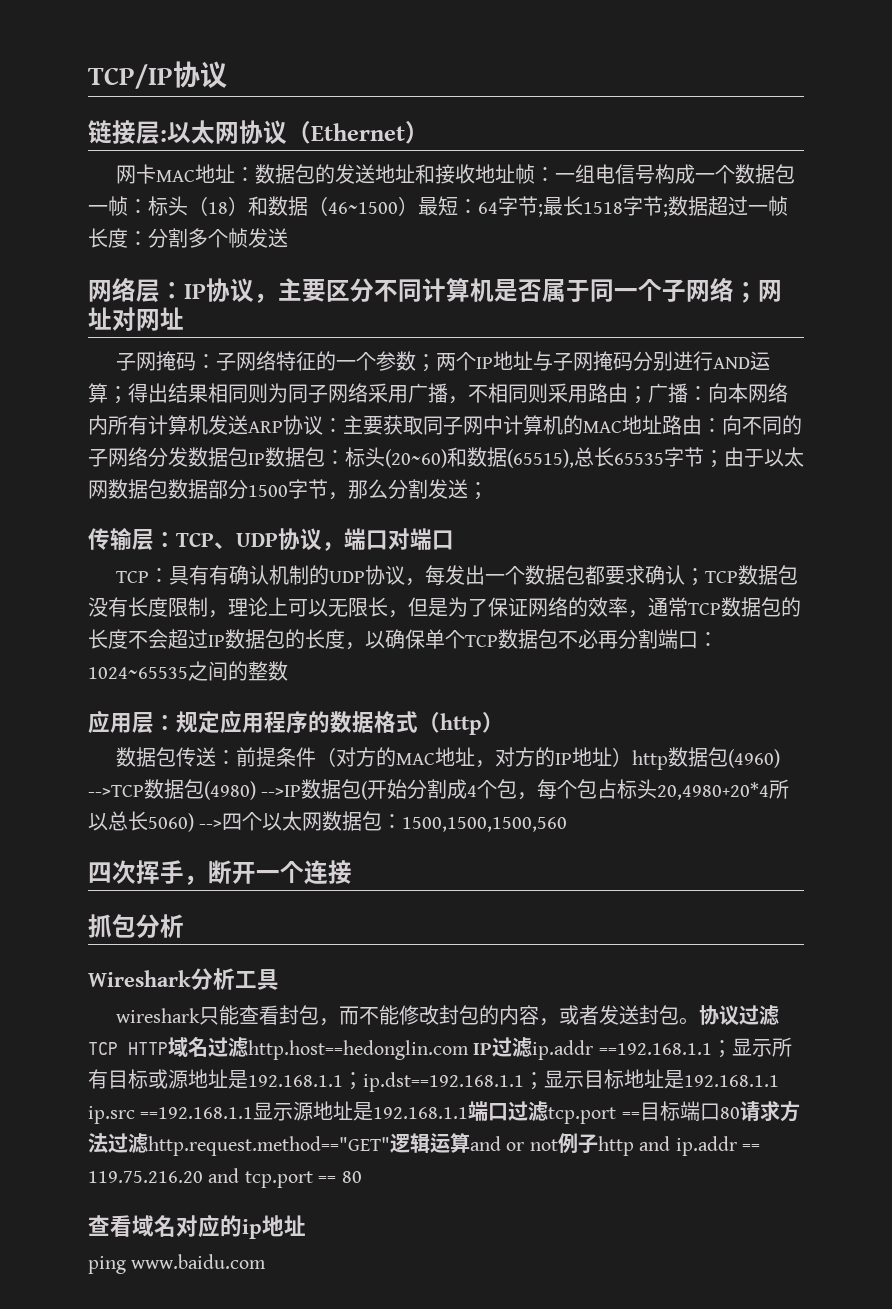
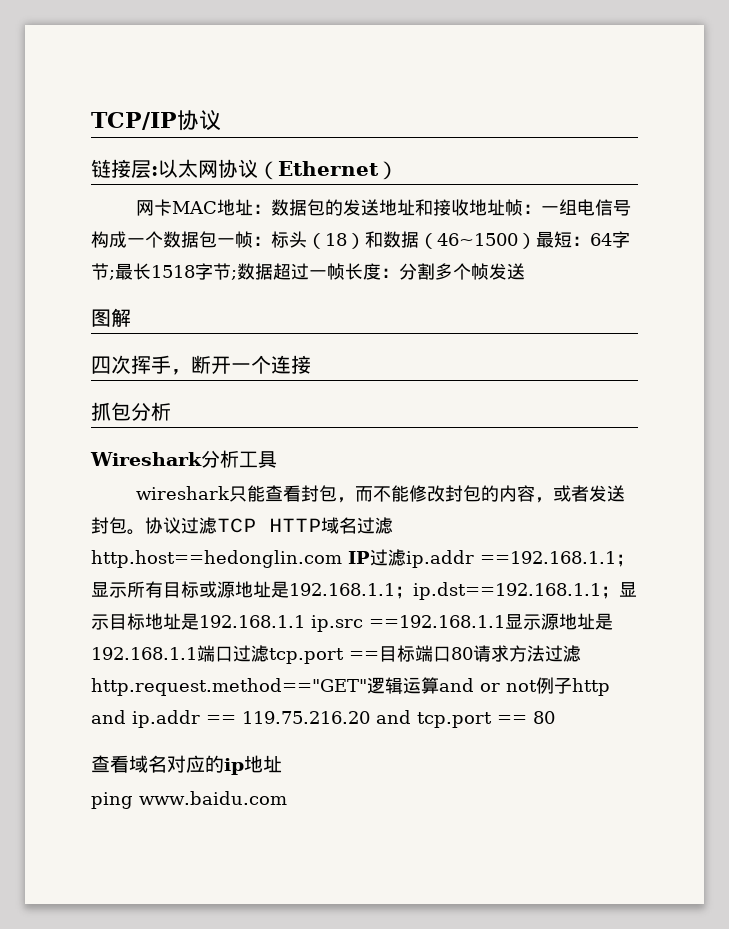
- 网络层：IP协议，主要区分不同计算机是否属于同一个子网络；网址对网址
- 子网掩码：子网络特征的一个参数；两个IP地址与子网掩码分别进行AND运算；得出结果相同则为同子网络采用广播，不相同则采用路由；广播：向本网络内所有计算机发送ARP协议：主要获取同子网中计算机的MAC地址路由：向不同的子网络分发数据包IP数据包：标头(20~60)和数据(65515),总长65535字节；由于以太网数据包数据部分1500字节，那么分割发送；
- 传输层：TCP、UDP协议，端口对端口
- TCP：具有有确认机制的UDP协议，每发出一个数据包都要求确认；TCP数据包没有长度限制，理论上可以无限长，但是为了保证网络的效率，通常TCP数据包的长度不会超过IP数据包的长度，以确保单个TCP数据包不必再分割端口：1024~65535之间的整数
- 应用层：规定应用程序的数据格式（http）
- 数据包传送：前提条件（对方的MAC地址，对方的IP地址）http数据包(4960) -->TCP数据包(4980) -->IP数据包(开始分割成4个包，每个包占标头20,4980+20*4所以总长5060) -->四个以太网数据包：1500,1500,1500,560
+ 图解

